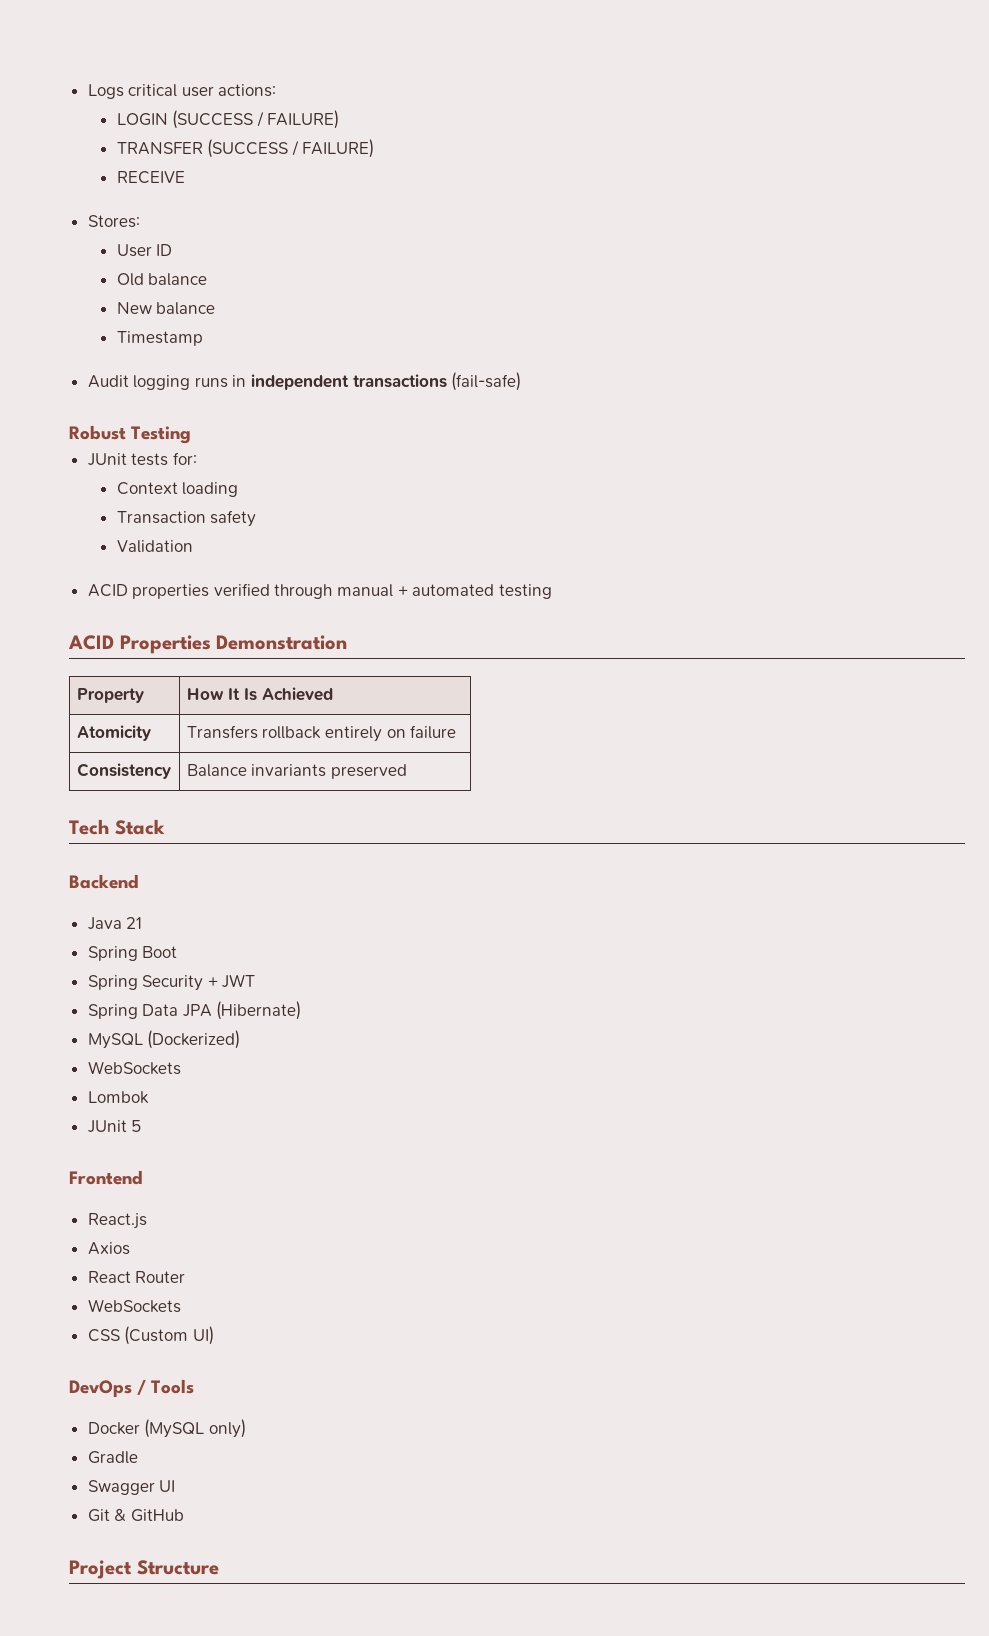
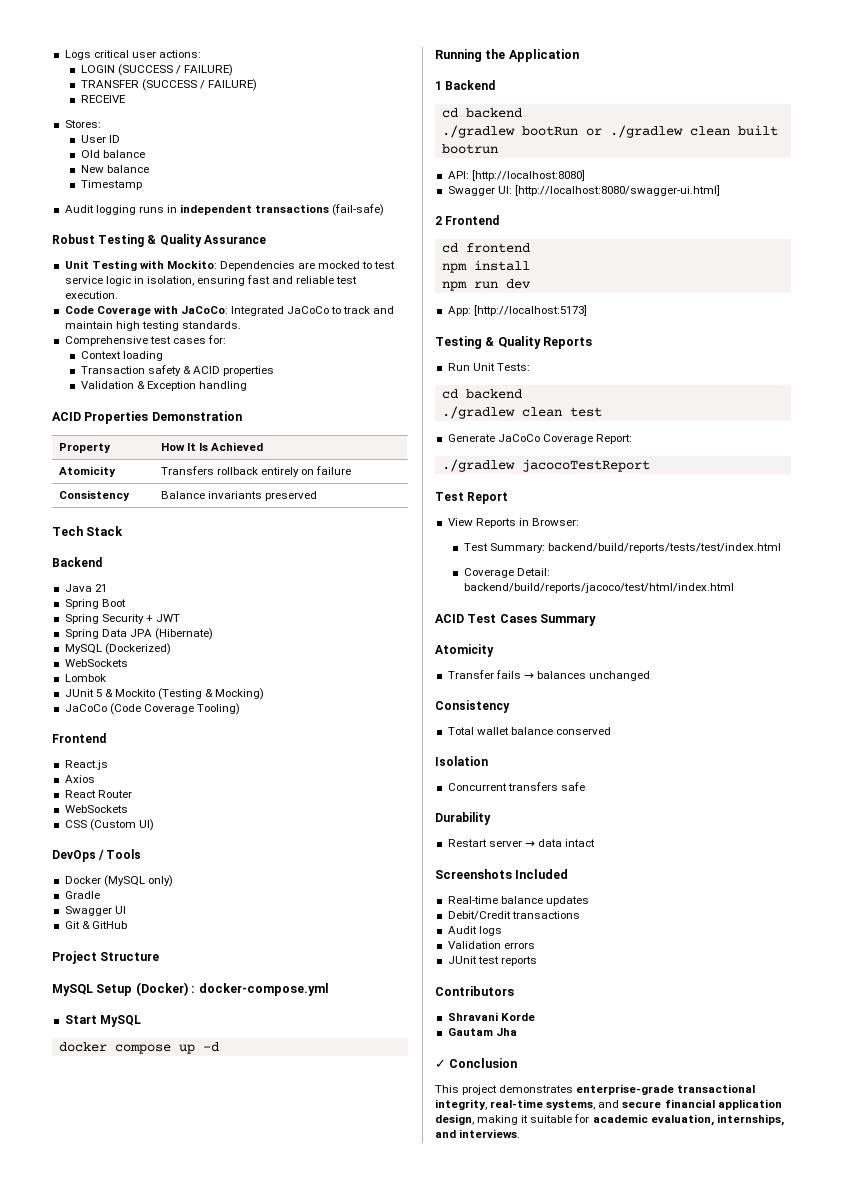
- Robust Testing
- JUnit tests for:
+ Robust Testing & Quality Assurance
+ Unit Testing with Mockito: Dependencies are mocked to test service logic in isolation, ensuring fast and reliable test execution.
+ Code Coverage with JaCoCo: Integrated JaCoCo to track and maintain high testing standards.
+ Comprehensive test cases for:
- Transaction safety
- Validation
- ACID properties verified through manual + automated testing
+ Transaction safety & ACID properties
+ Validation & Exception handling
- JUnit 5
+ JUnit 5 & Mockito (Testing & Mocking)
+ JaCoCo (Code Coverage Tooling)
+ MySQL Setup (Docker) : docker-compose.yml
+ Start MySQL
+ docker compose up -d
+ Running the Application
+ 1 Backend
+ cd backend
+ ./gradlew bootRun or ./gradlew clean built bootrun
+ API: [http://localhost:8080]
+ Swagger UI: [http://localhost:8080/swagger-ui.html]
+ 2 Frontend
+ cd frontend
+ npm install
+ npm run dev
+ App: [http://localhost:5173]
+ Testing & Quality Reports
+ Run Unit Tests:
+ cd backend
+ ./gradlew clean test
+ Generate JaCoCo Coverage Report:
+ ./gradlew jacocoTestReport
+ Test Report
+ View Reports in Browser:
+ Test Summary: backend/build/reports/tests/test/index.html
+ Coverage Detail: backend/build/reports/jacoco/test/html/index.html
+ ACID Test Cases Summary
+ Atomicity
+ Transfer fails → balances unchanged
+ Consistency
+ Total wallet balance conserved
+ Isolation
+ Concurrent transfers safe
+ Durability
+ Restart server → data intact
+ Screenshots Included
+ Real-time balance updates
+ Debit/Credit transactions
+ Audit logs
+ Validation errors
+ JUnit test reports
+ Contributors
+ Shravani Korde
+ Gautam Jha
+ ✓ Conclusion
+ This project demonstrates enterprise-grade transactional integrity, real-time systems, and secure financial application design, making it suitable for academic evaluation, internships, and interviews.

